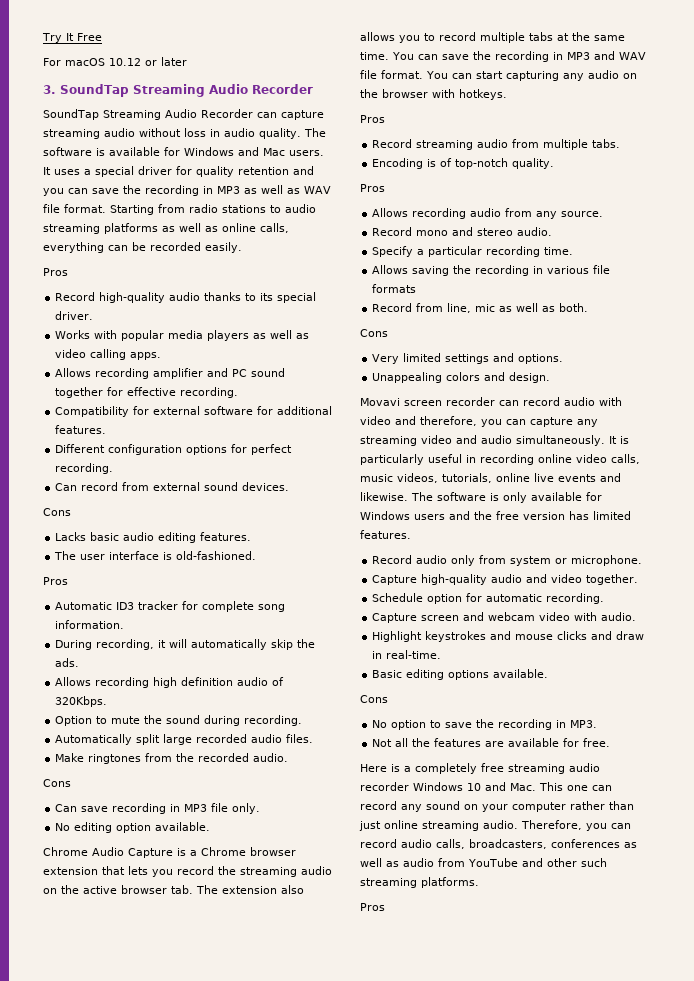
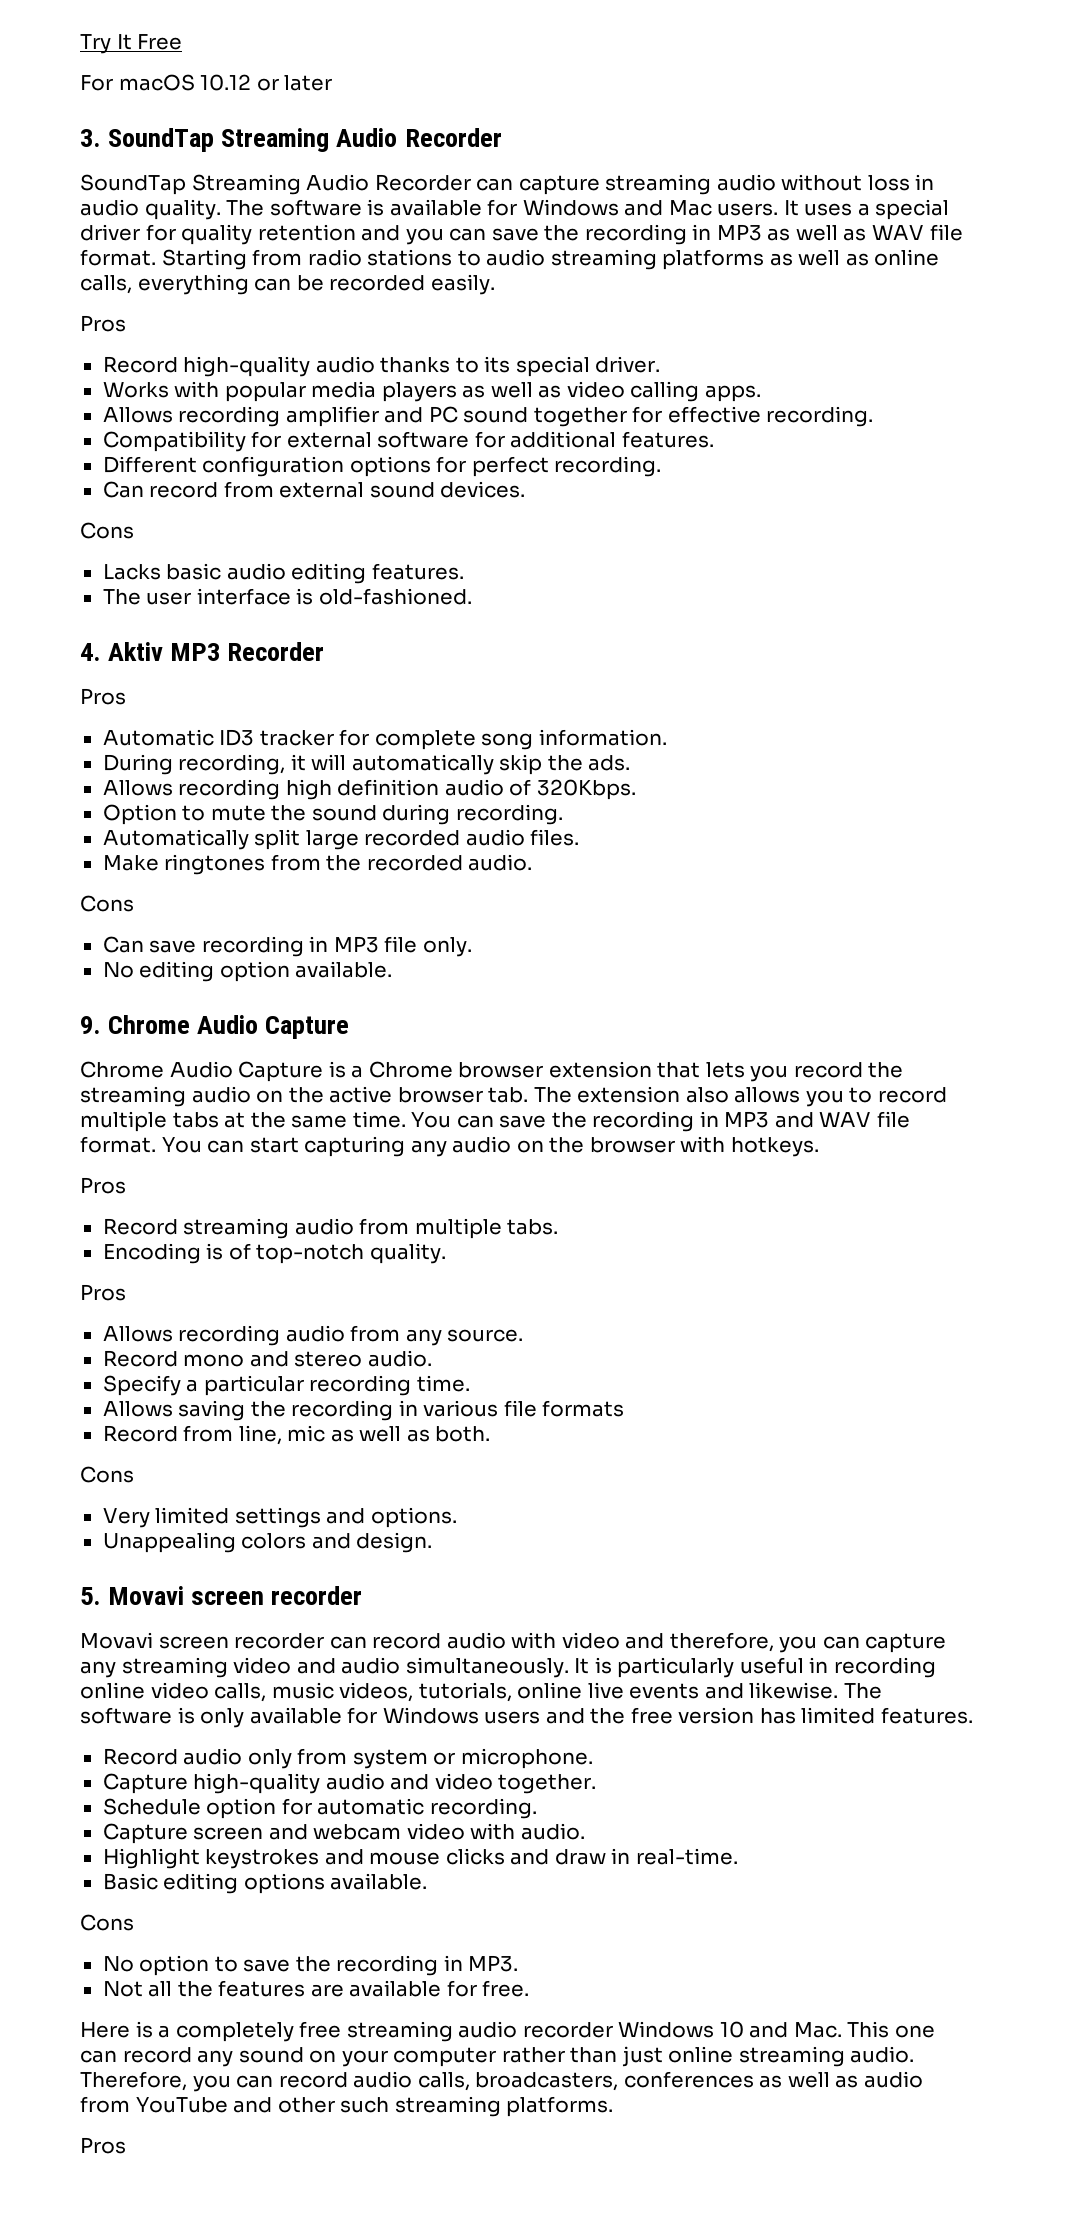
+ 4. Aktiv MP3 Recorder
+ 9. Chrome Audio Capture
+ 5. Movavi screen recorder

